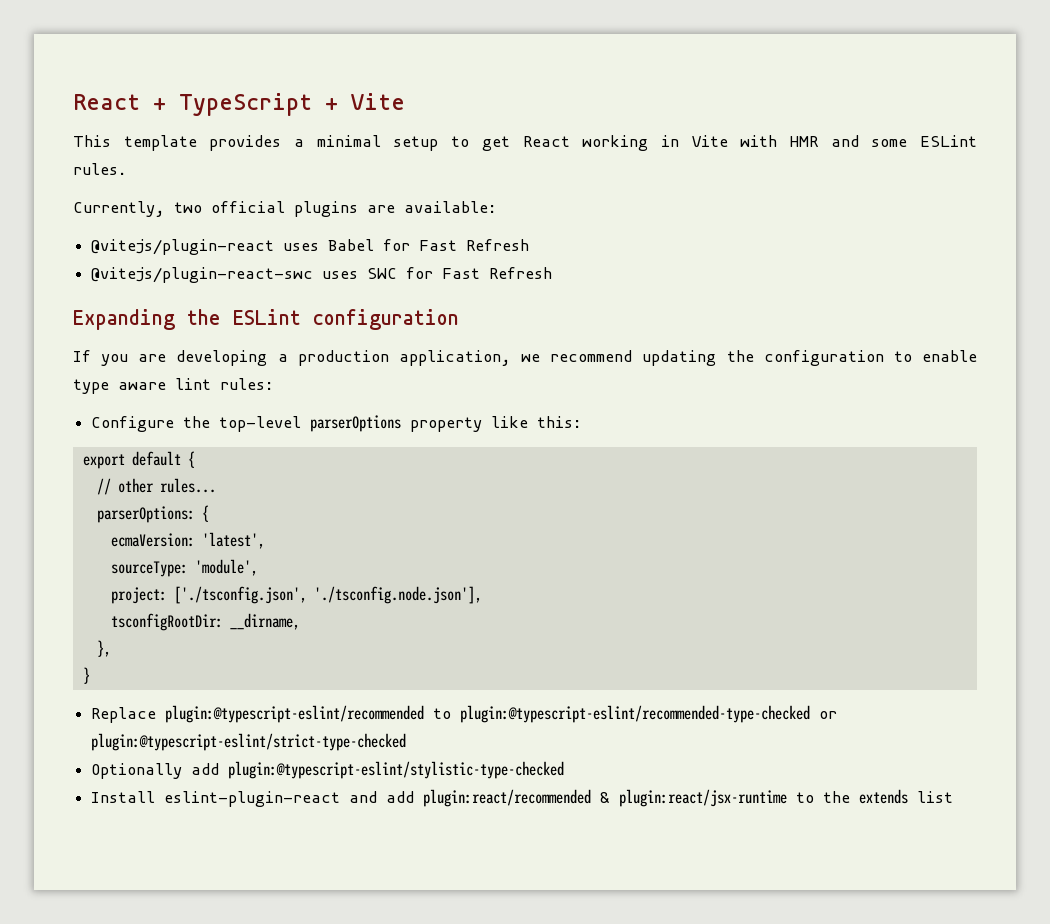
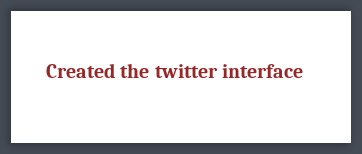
- React + TypeScript + Vite
- This template provides a minimal setup to get React working in Vite with HMR and some ESLint rules.
- Currently, two official plugins are available:
- @vitejs/plugin-react uses Babel for Fast Refresh
- @vitejs/plugin-react-swc uses SWC for Fast Refresh
- Expanding the ESLint configuration
- If you are developing a production application, we recommend updating the configuration to enable type aware lint rules:
- Configure the top-level parserOptions property like this:
- export default {
- // other rules...
- parserOptions: {
- ecmaVersion: 'latest',
- sourceType: 'module',
- project: ['./tsconfig.json', './tsconfig.node.json'],
- tsconfigRootDir: __dirname,
- },
- }
- Replace plugin:@typescript-eslint/recommended to plugin:@typescript-eslint/recommended-type-checked or plugin:@typescript-eslint/strict-type-checked
- Optionally add plugin:@typescript-eslint/stylistic-type-checked
- Install eslint-plugin-react and add plugin:react/recommended & plugin:react/jsx-runtime to the extends list
+ Created the twitter interface

